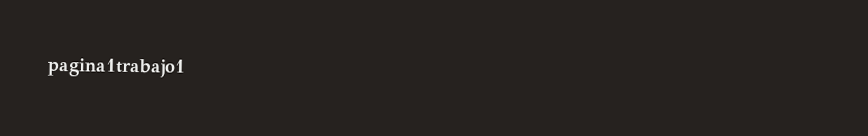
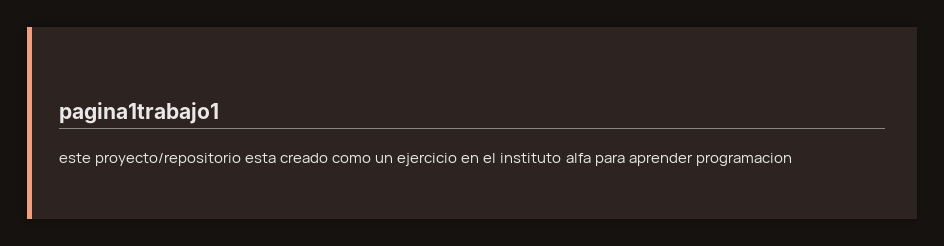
+ este proyecto/repositorio esta creado como un ejercicio en el instituto alfa para aprender programacion

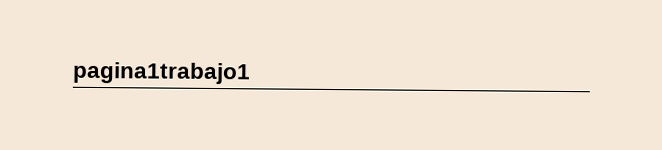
- este proyecto/repositorio esta creado como un ejercicio en el instituto alfa para aprender programacion

